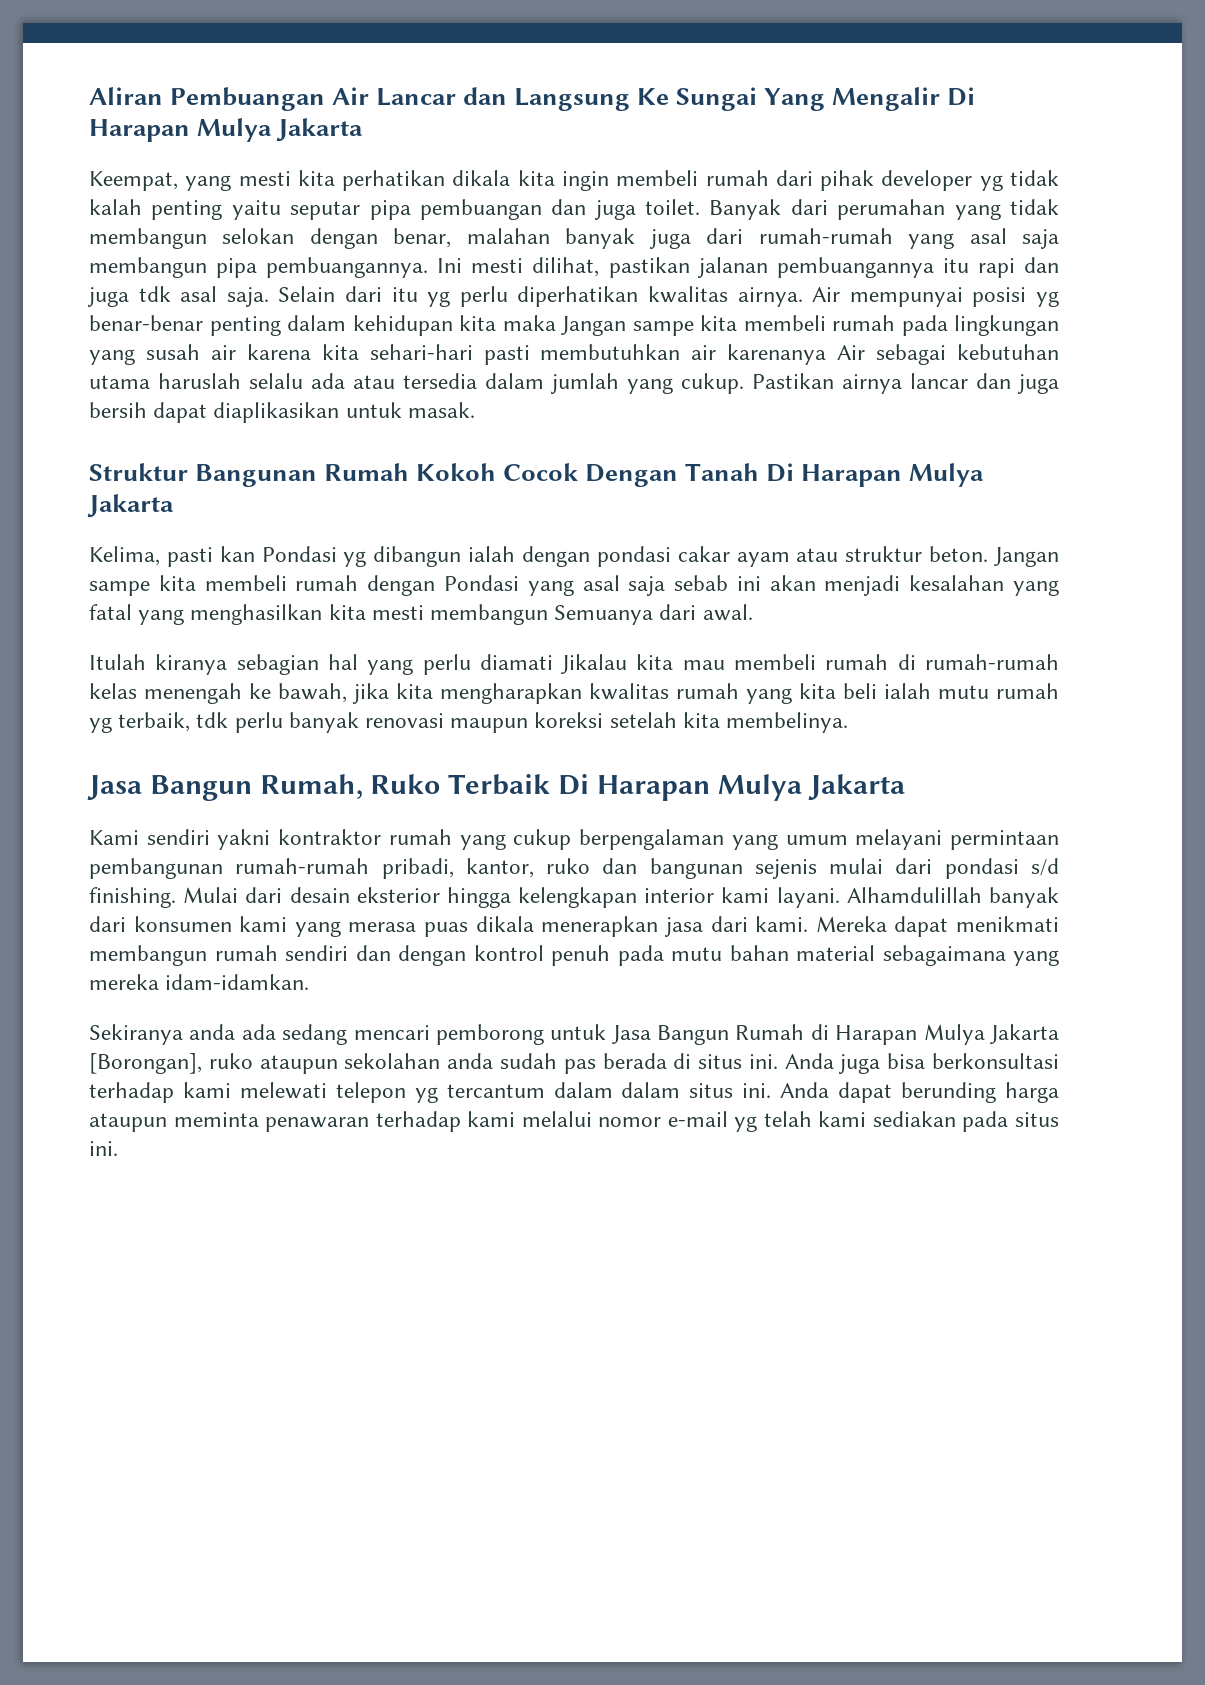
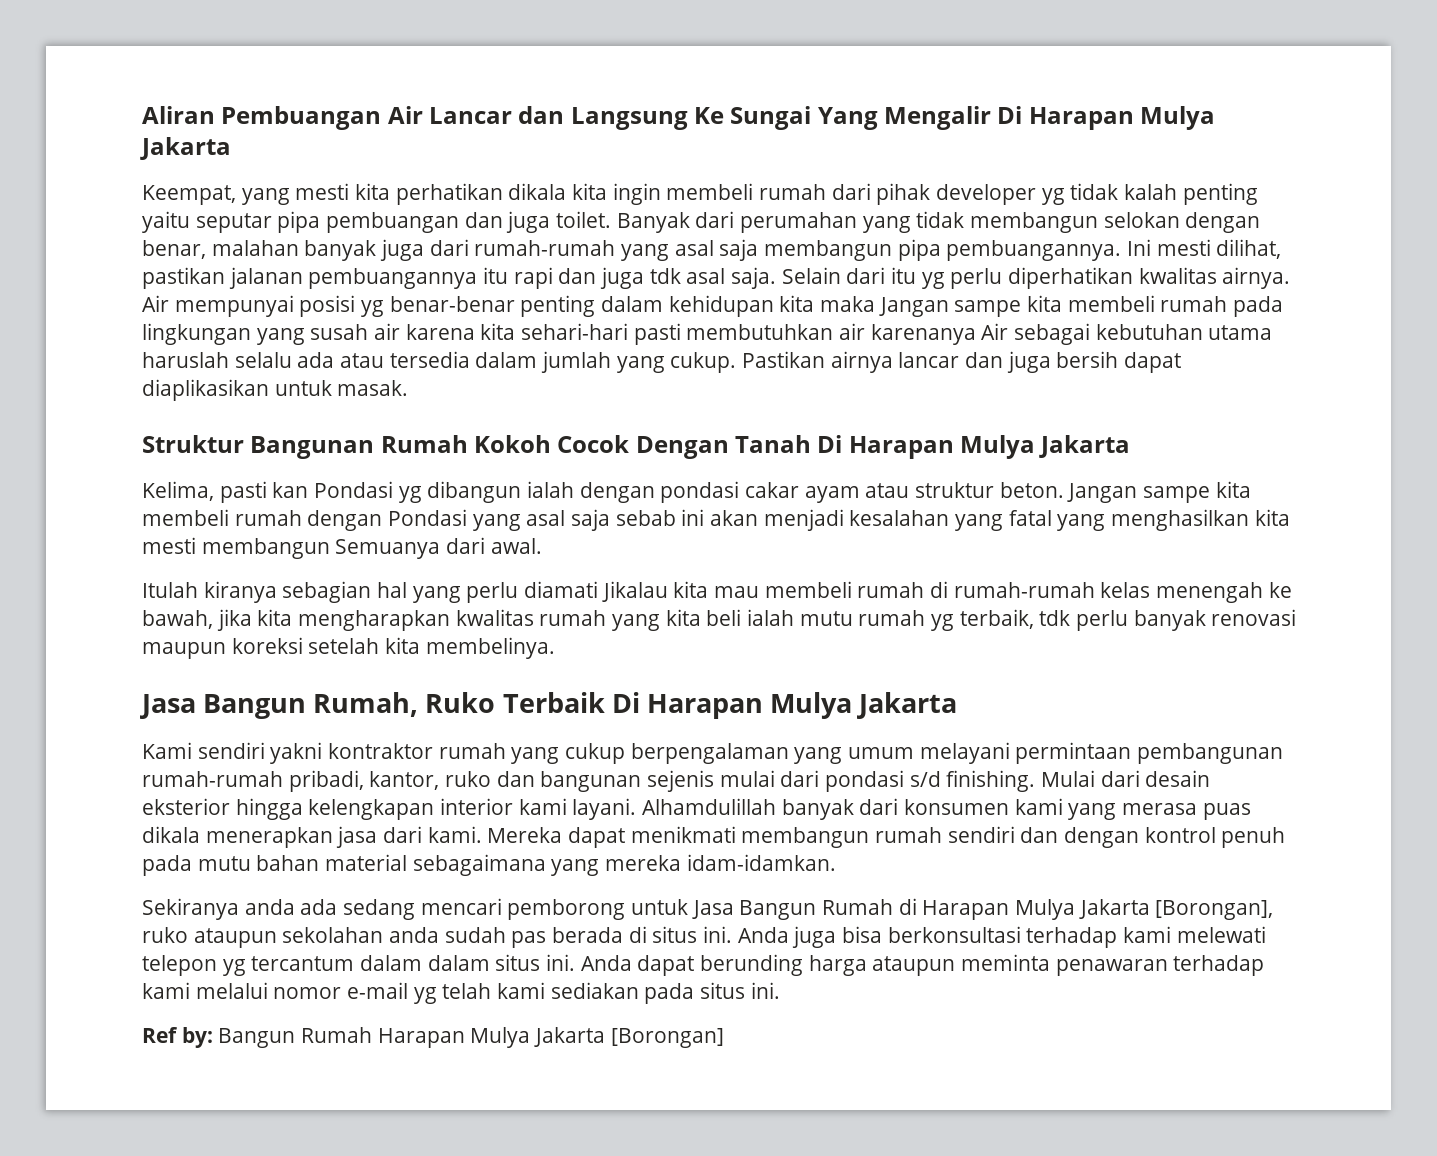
+ Ref by: Bangun Rumah Harapan Mulya Jakarta [Borongan]

